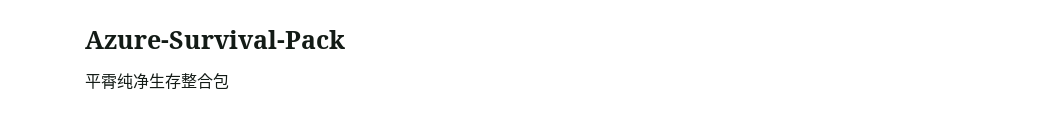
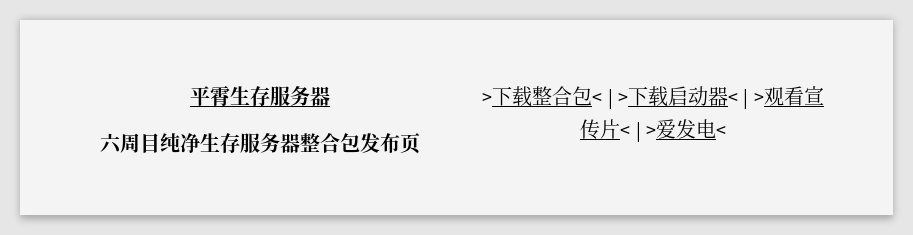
- Azure-Survival-Pack
- 平霄纯净生存整合包
+ 平霄生存服务器
+ 六周目纯净生存服务器整合包发布页
+ >下载整合包< | >下载启动器< | >观看宣传片< | >爱发电<

